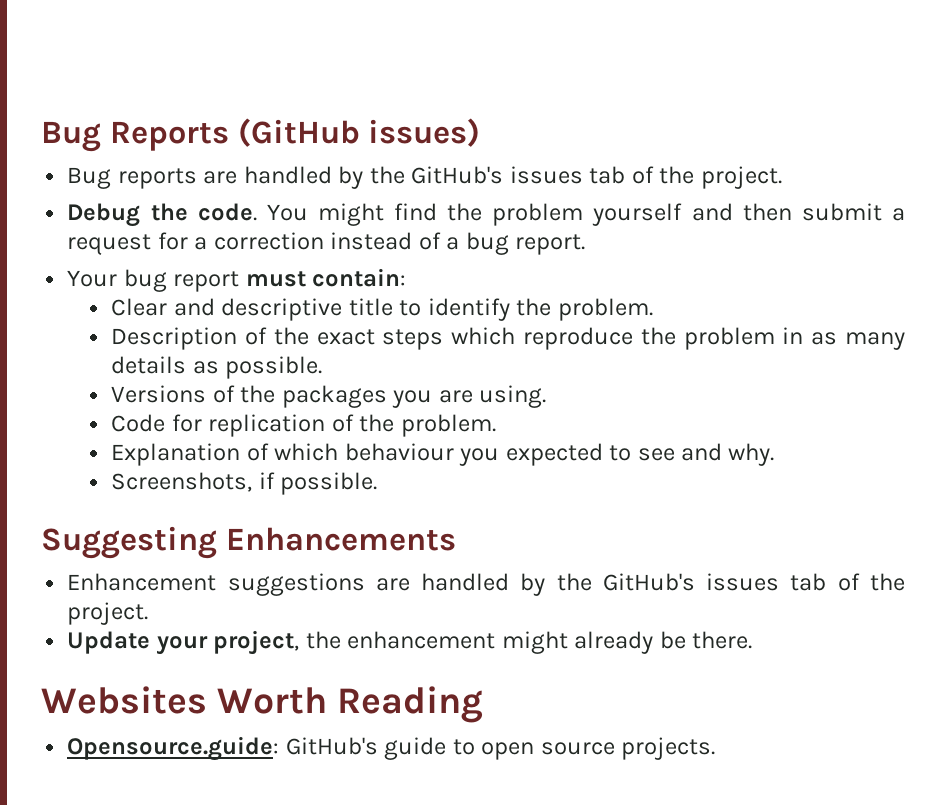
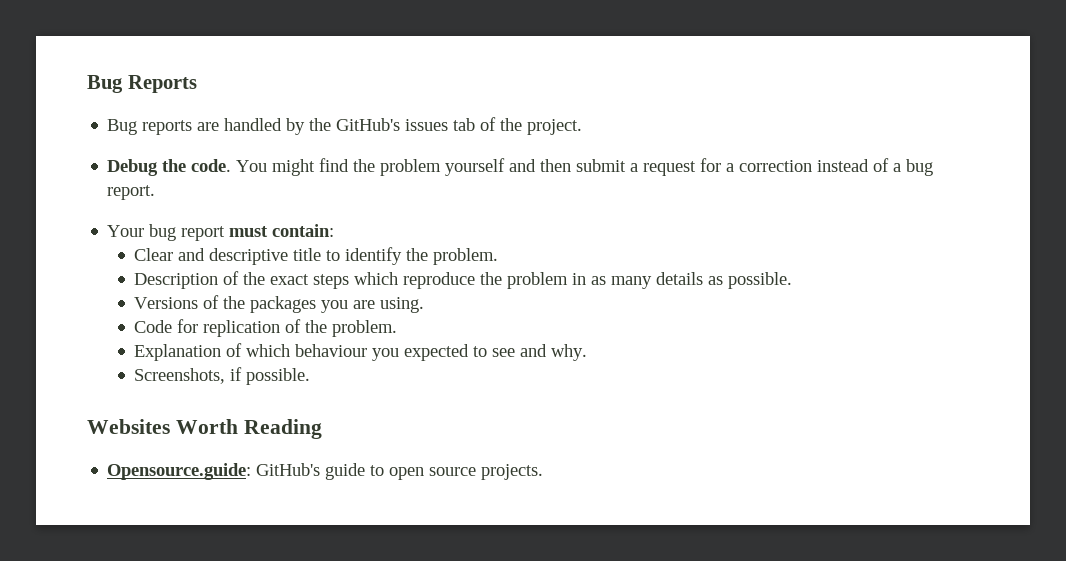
- Bug Reports (GitHub issues)
+ Bug Reports
- Suggesting Enhancements
- Enhancement suggestions are handled by the GitHub's issues tab of the project.
- Update your project, the enhancement might already be there.

